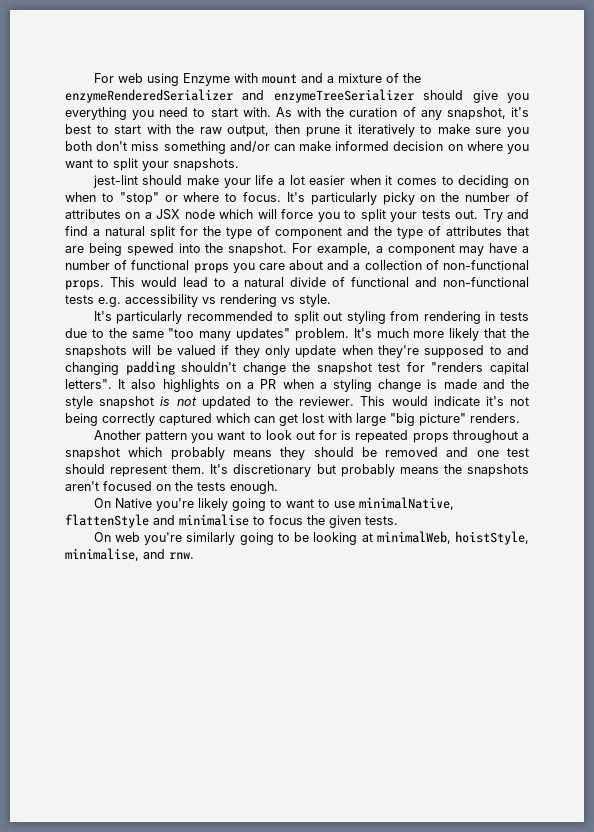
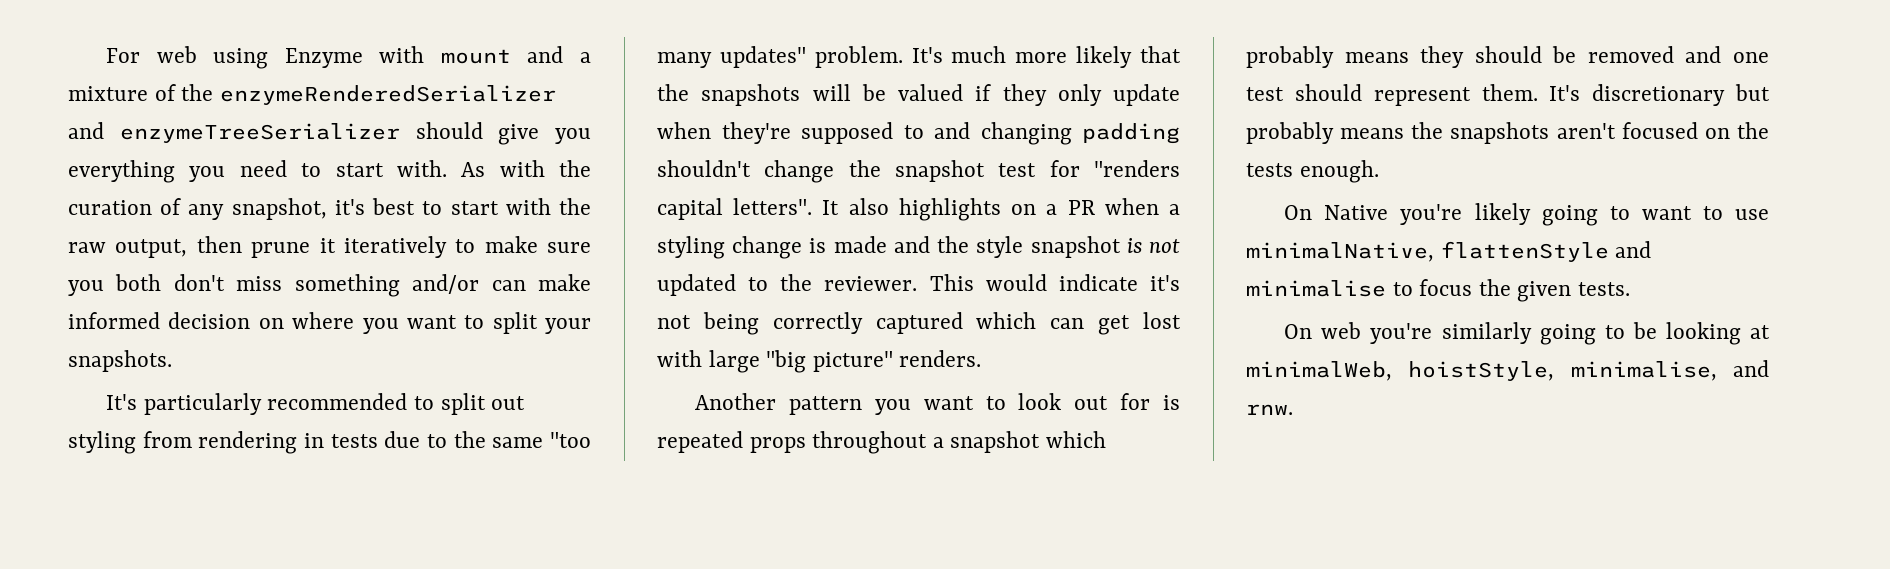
- jest-lint should make your life a lot easier when it comes to deciding on when to "stop" or where to focus. It's particularly picky on the number of attributes on a JSX node which will force you to split your tests out. Try and find a natural split for the type of component and the type of attributes that are being spewed into the snapshot. For example, a component may have a number of functional props you care about and a collection of non-functional props. This would lead to a natural divide of functional and non-functional tests e.g. accessibility vs rendering vs style.

